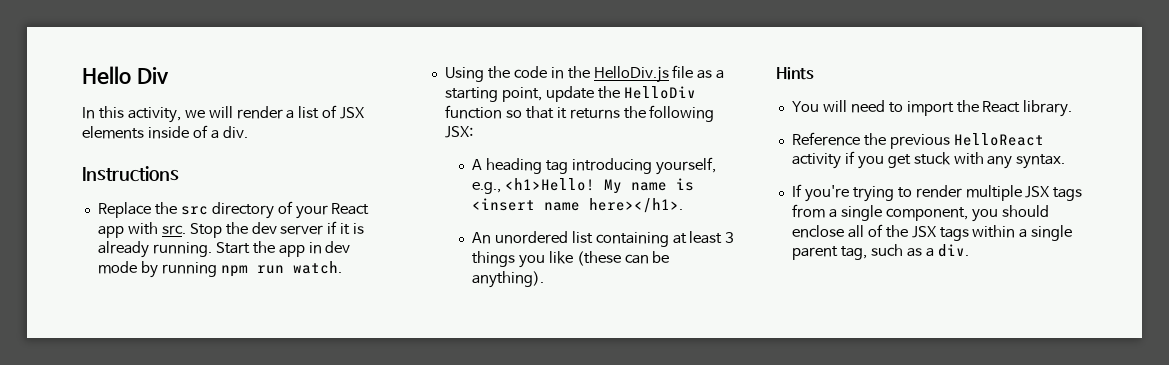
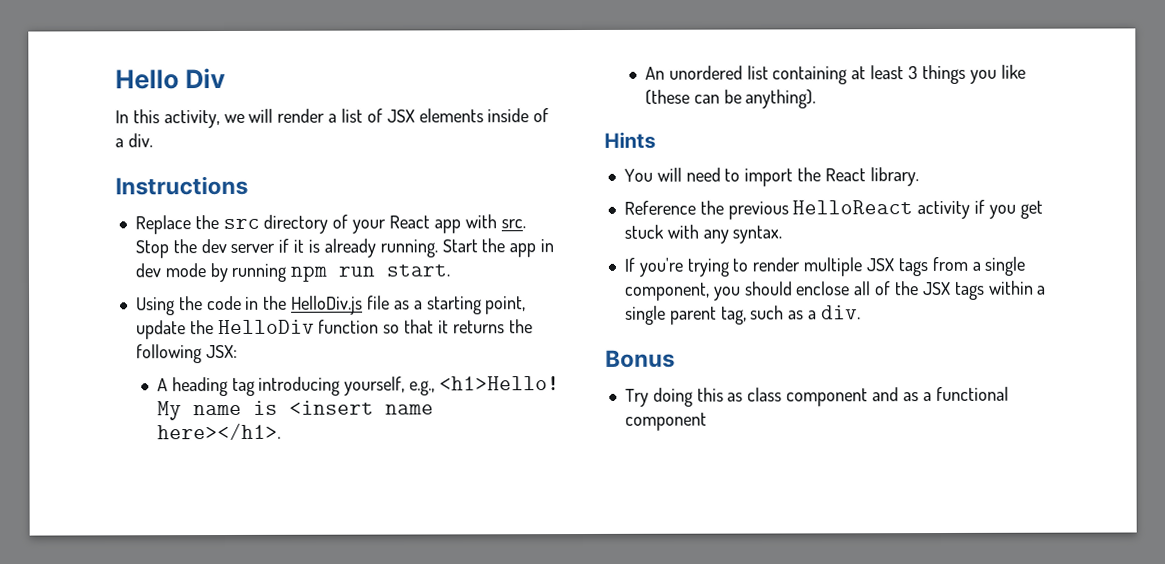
- Start the app in dev mode by running npm run watch.
+ Start the app in dev mode by running npm run start.
+ Bonus
+ Try doing this as class component and as a functional component

